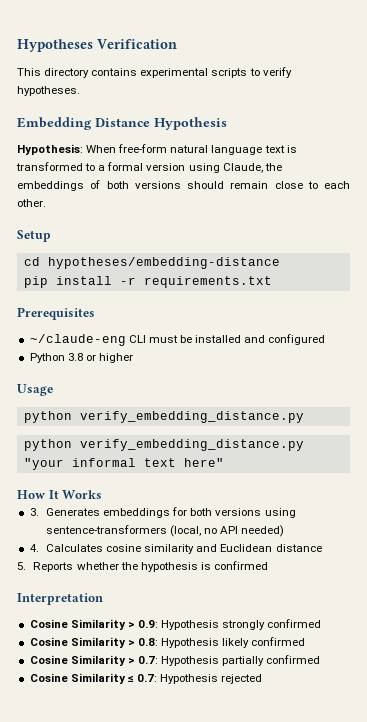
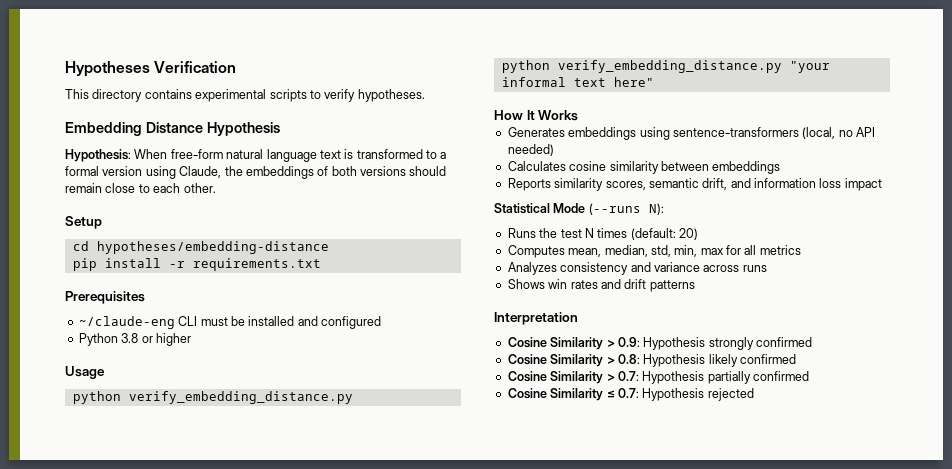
- 3. Generates embeddings for both versions using sentence-transformers (local, no API needed)
+ Generates embeddings using sentence-transformers (local, no API needed)
- 4. Calculates cosine similarity and Euclidean distance
- 5. Reports whether the hypothesis is confirmed
+ Calculates cosine similarity between embeddings
+ Reports similarity scores, semantic drift, and information loss impact
+ Statistical Mode (--runs N):
+ Runs the test N times (default: 20)
+ Computes mean, median, std, min, max for all metrics
+ Analyzes consistency and variance across runs
+ Shows win rates and drift patterns

